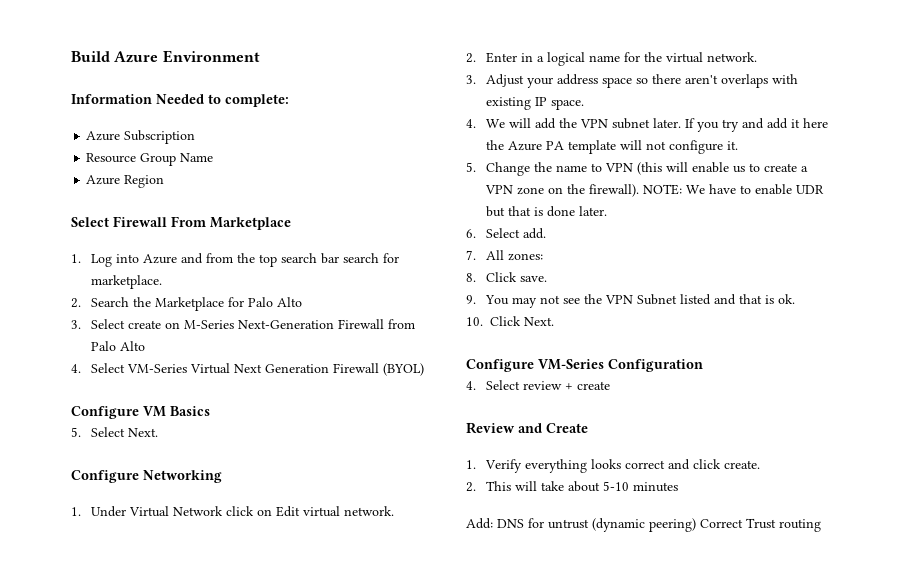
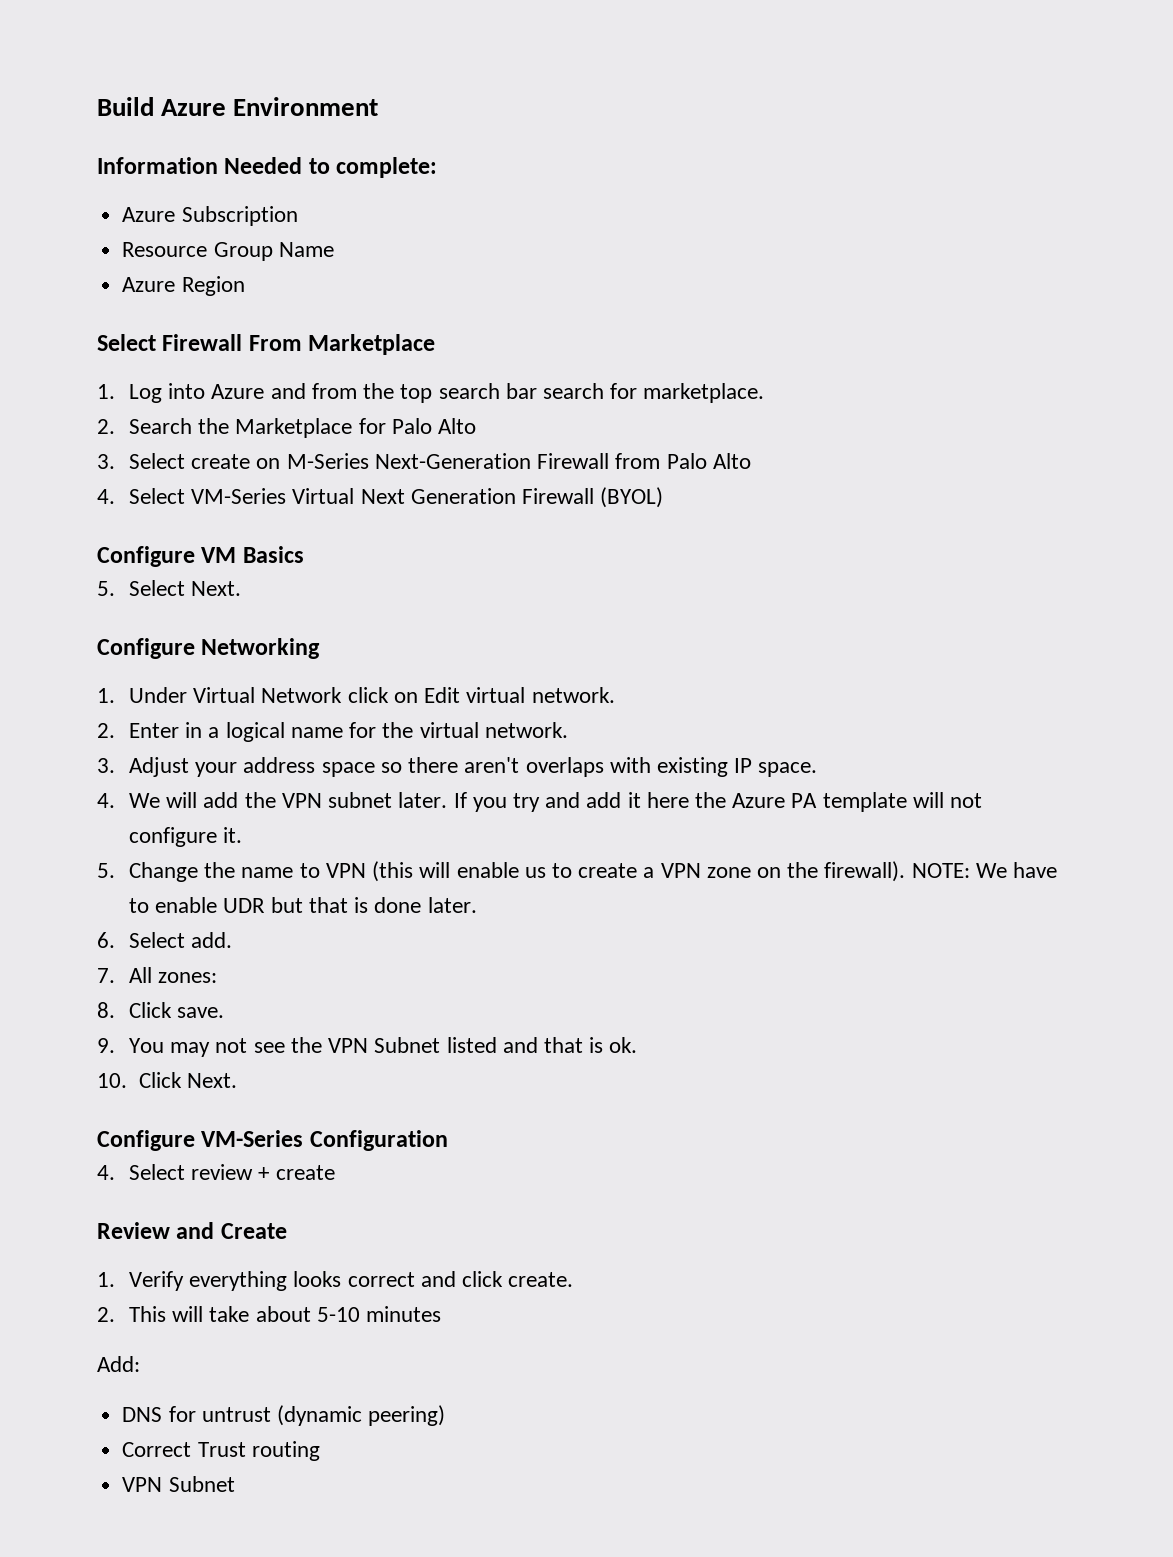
- Add: DNS for untrust (dynamic peering) Correct Trust routing
+ Add:
+ DNS for untrust (dynamic peering)
+ Correct Trust routing
+ VPN Subnet

